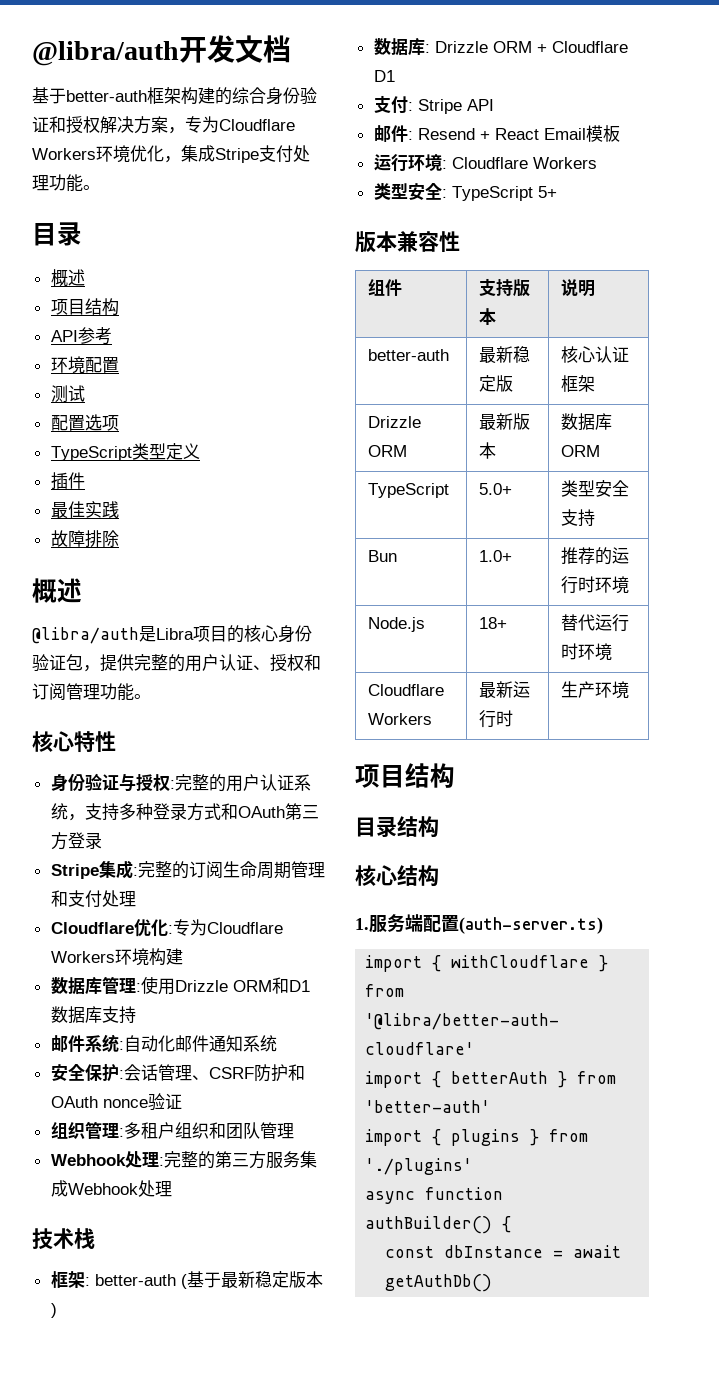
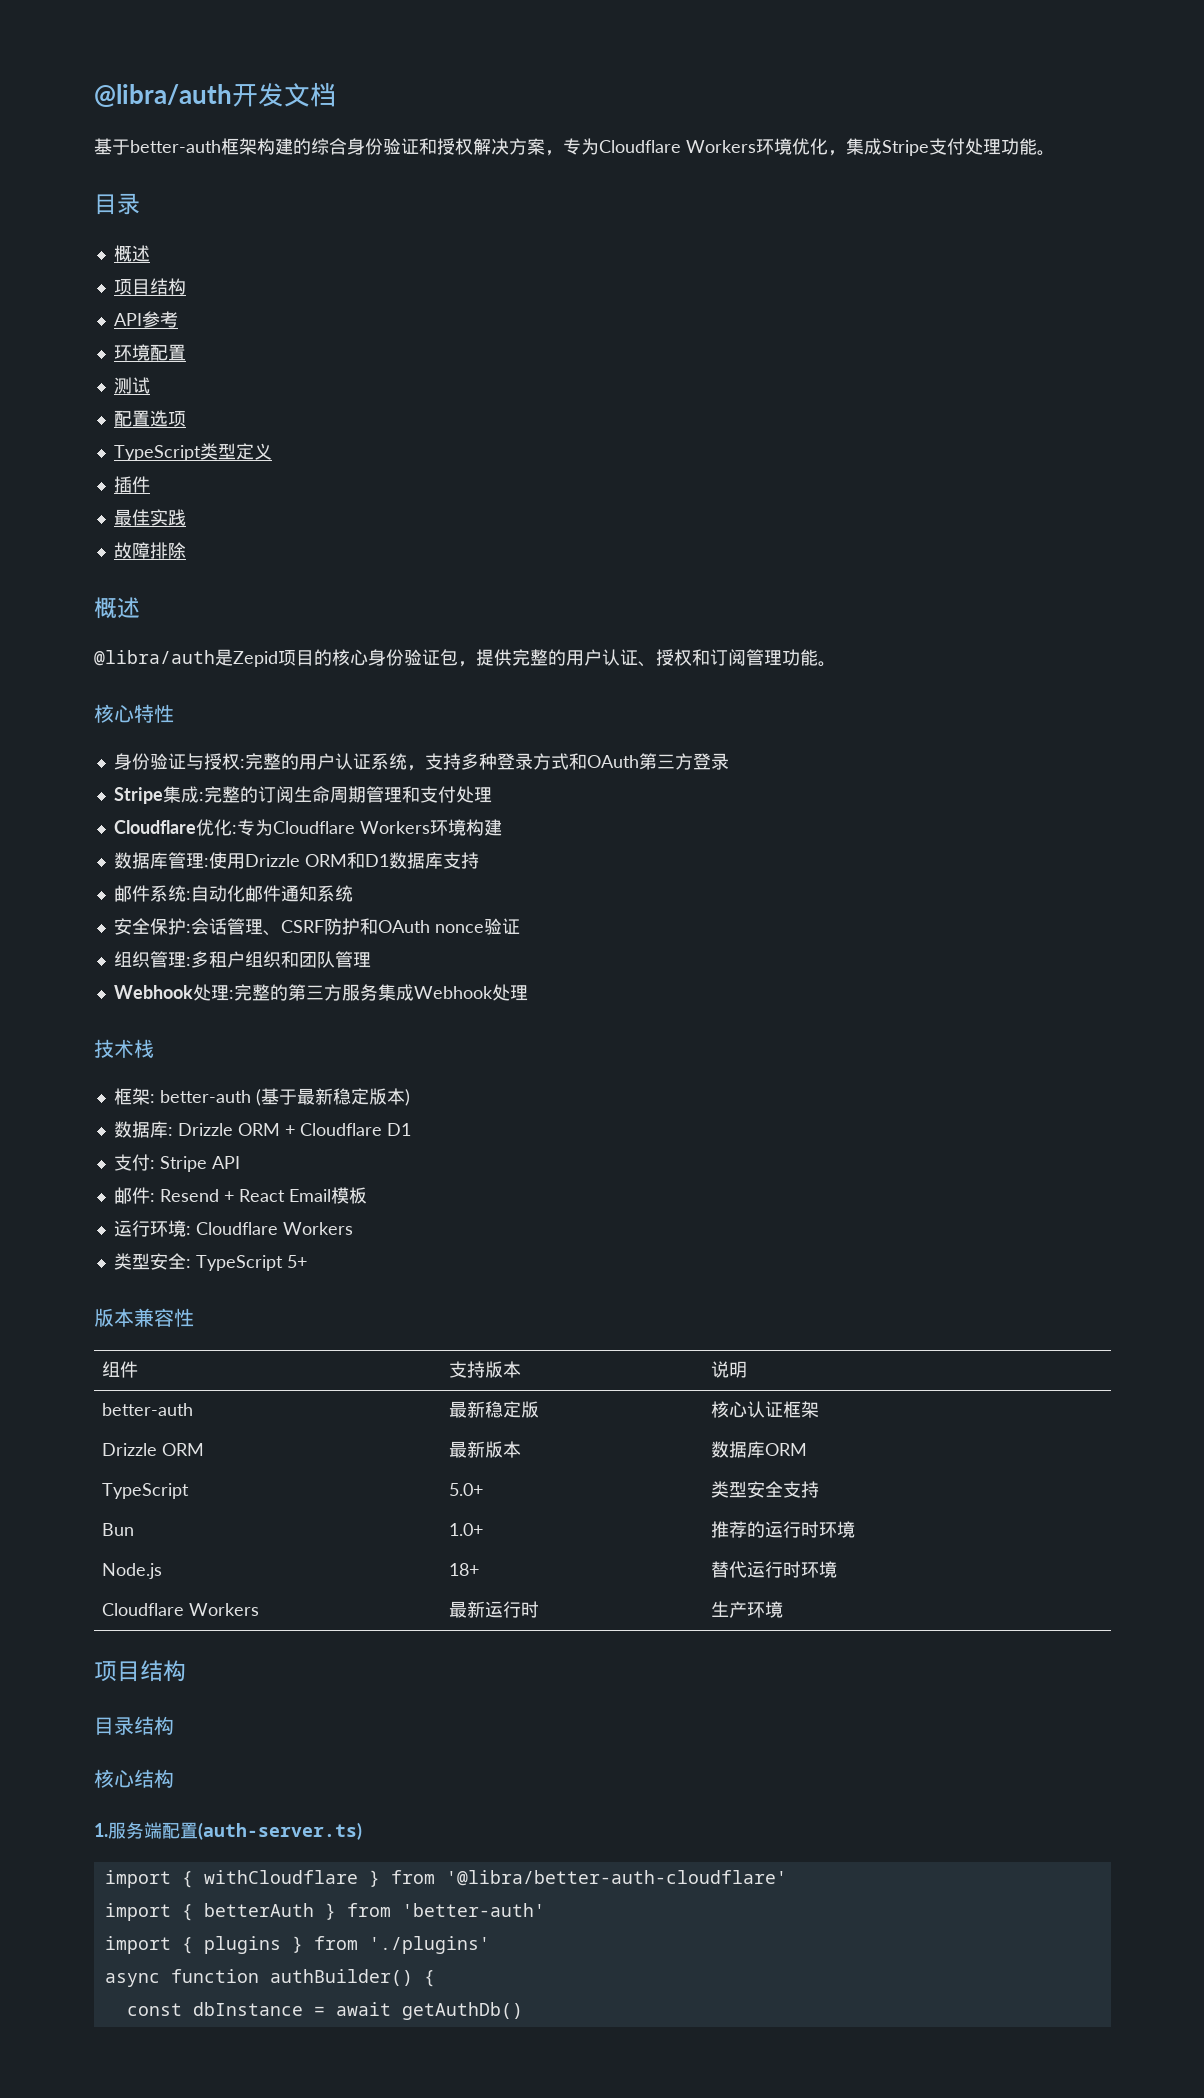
- @libra/auth是Libra项目的核心身份验证包，提供完整的用户认证、授权和订阅管理功能。
+ @libra/auth是Zepid项目的核心身份验证包，提供完整的用户认证、授权和订阅管理功能。

